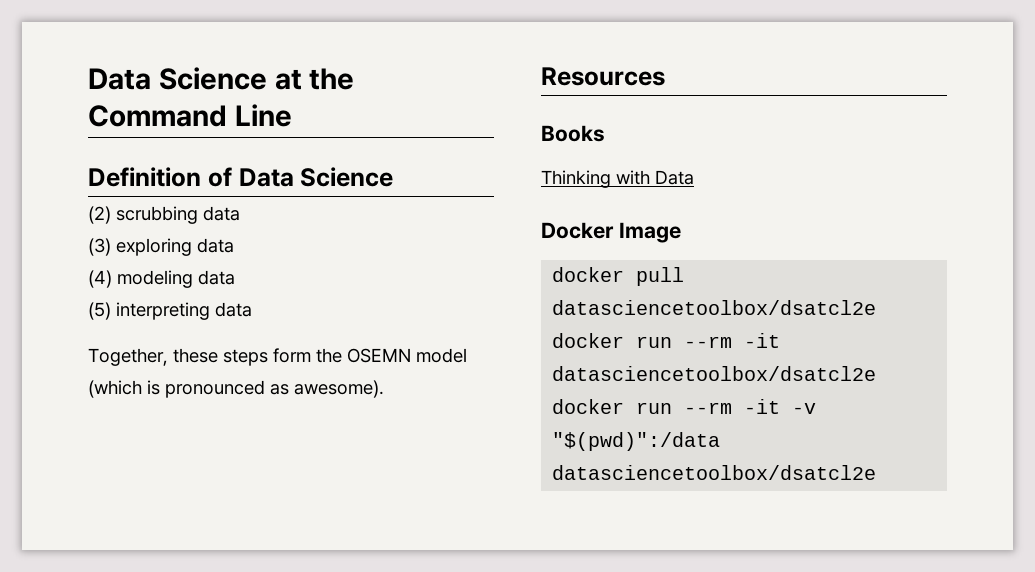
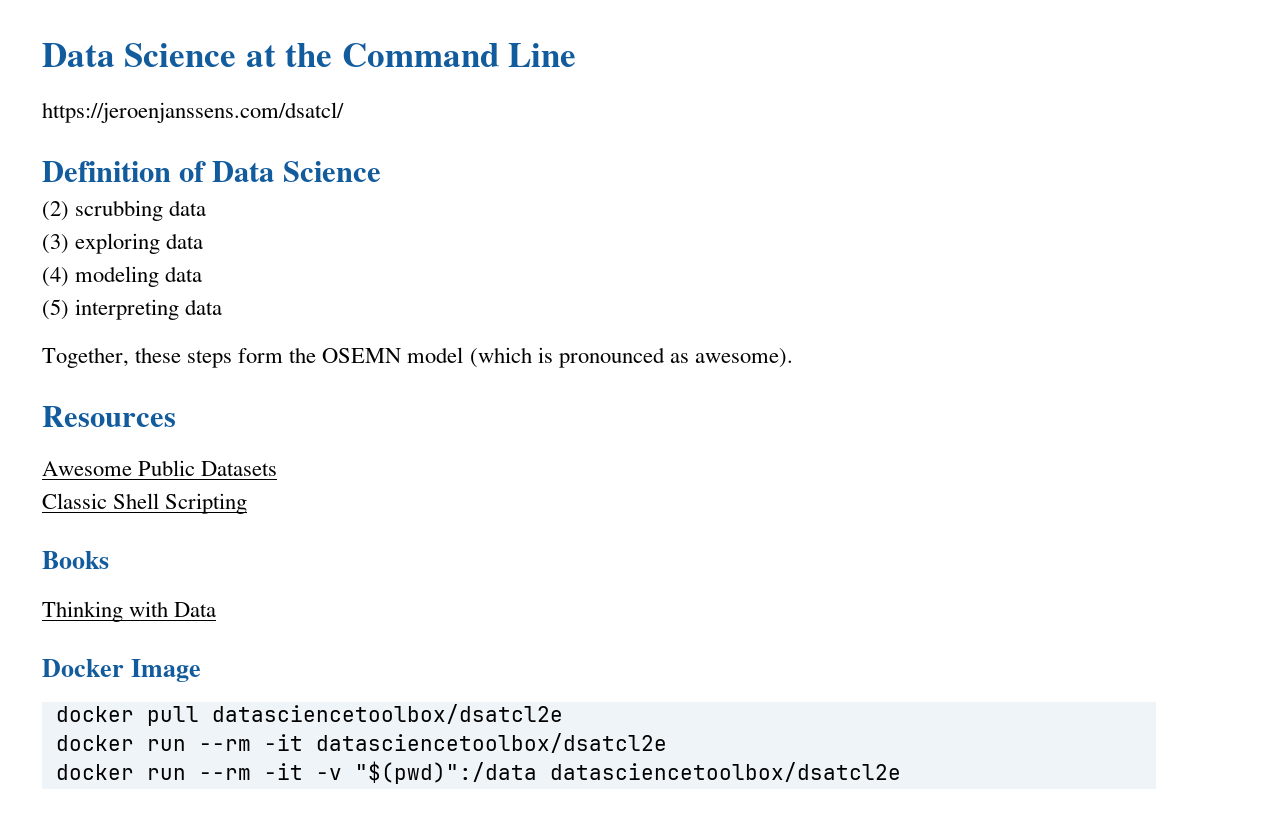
+ https://jeroenjanssens.com/dsatcl/
+ Awesome Public Datasets
+ Classic Shell Scripting

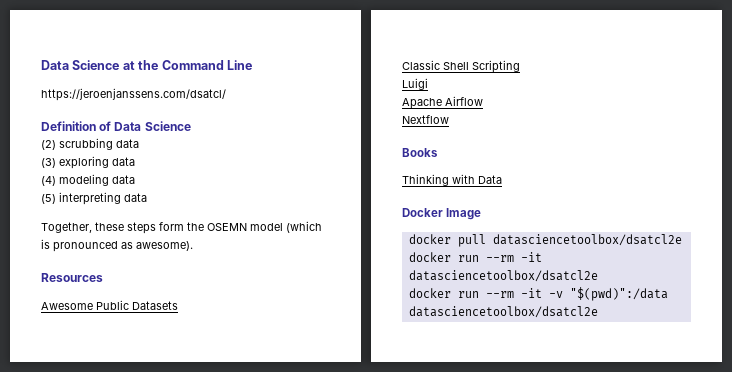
+ Luigi
+ Apache Airflow
+ Nextflow

